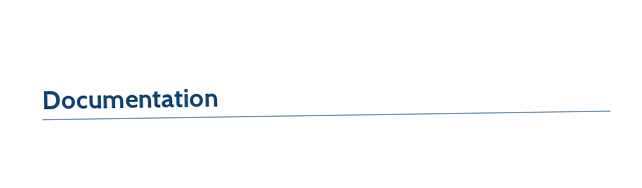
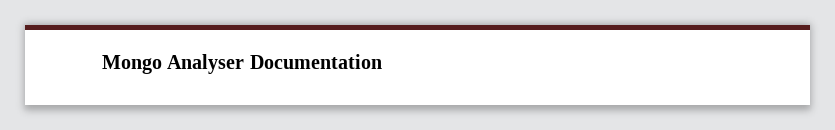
- Documentation
+ Mongo Analyser Documentation

